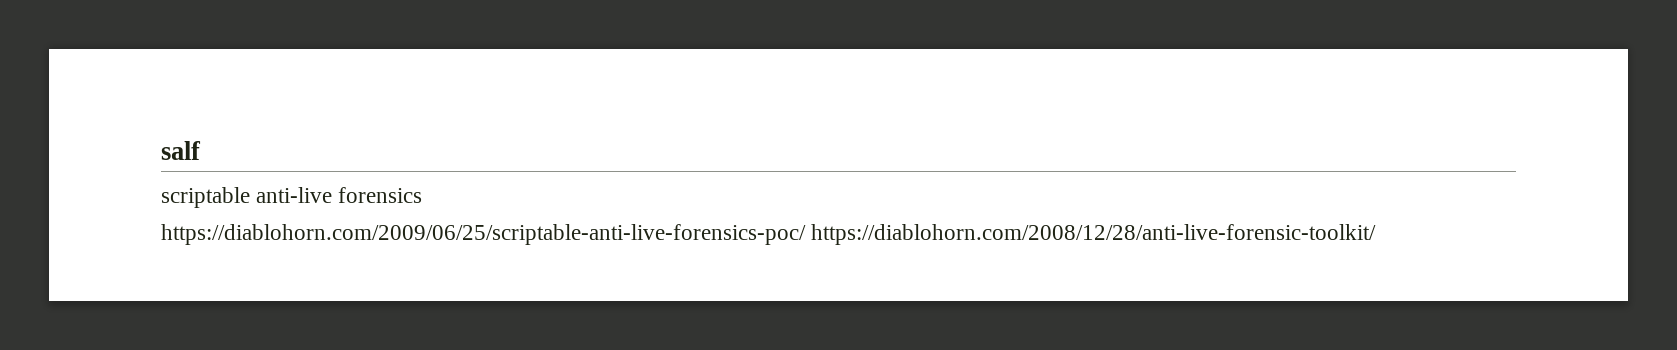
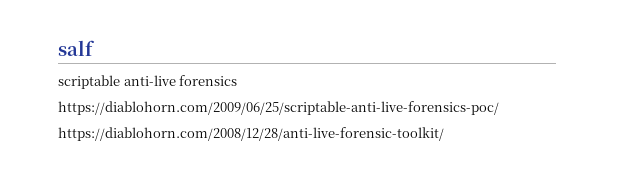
- https://diablohorn.com/2009/06/25/scriptable-anti-live-forensics-poc/ https://diablohorn.com/2008/12/28/anti-live-forensic-toolkit/
+ https://diablohorn.com/2009/06/25/scriptable-anti-live-forensics-poc/
+ https://diablohorn.com/2008/12/28/anti-live-forensic-toolkit/

